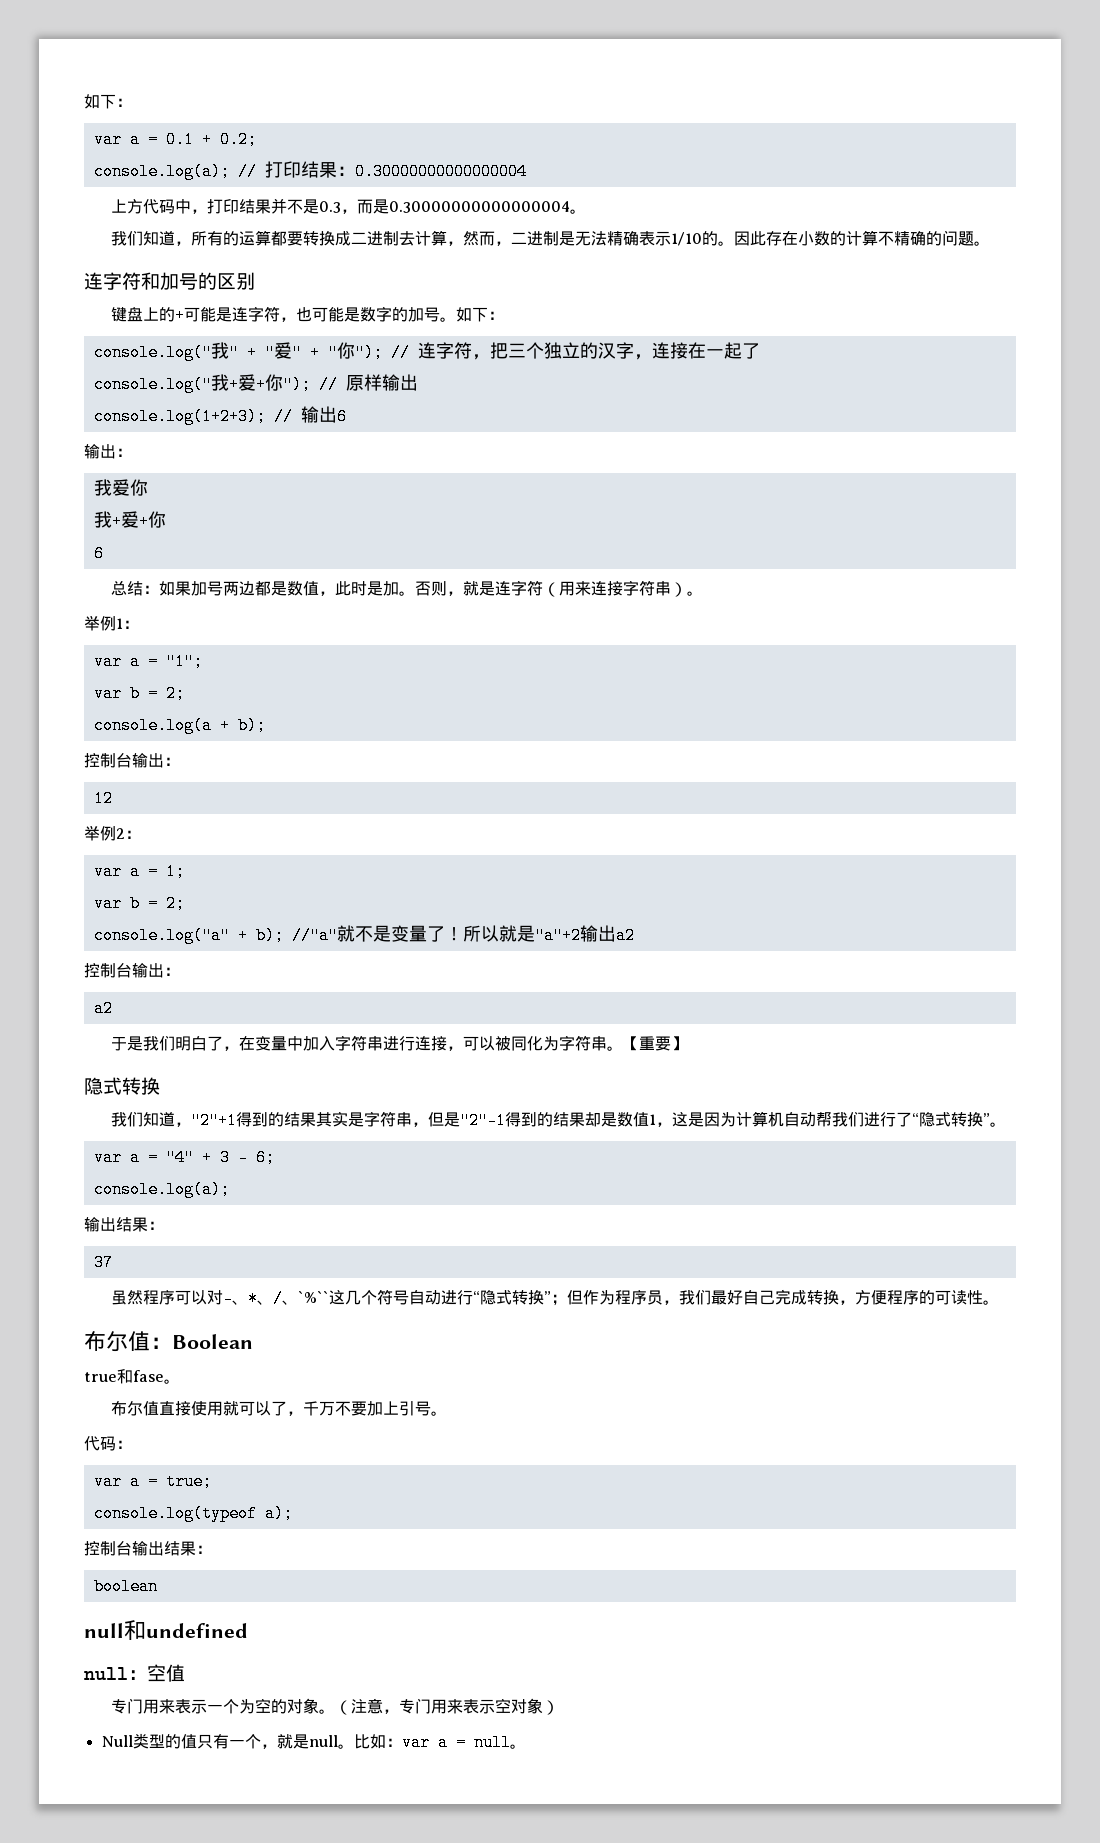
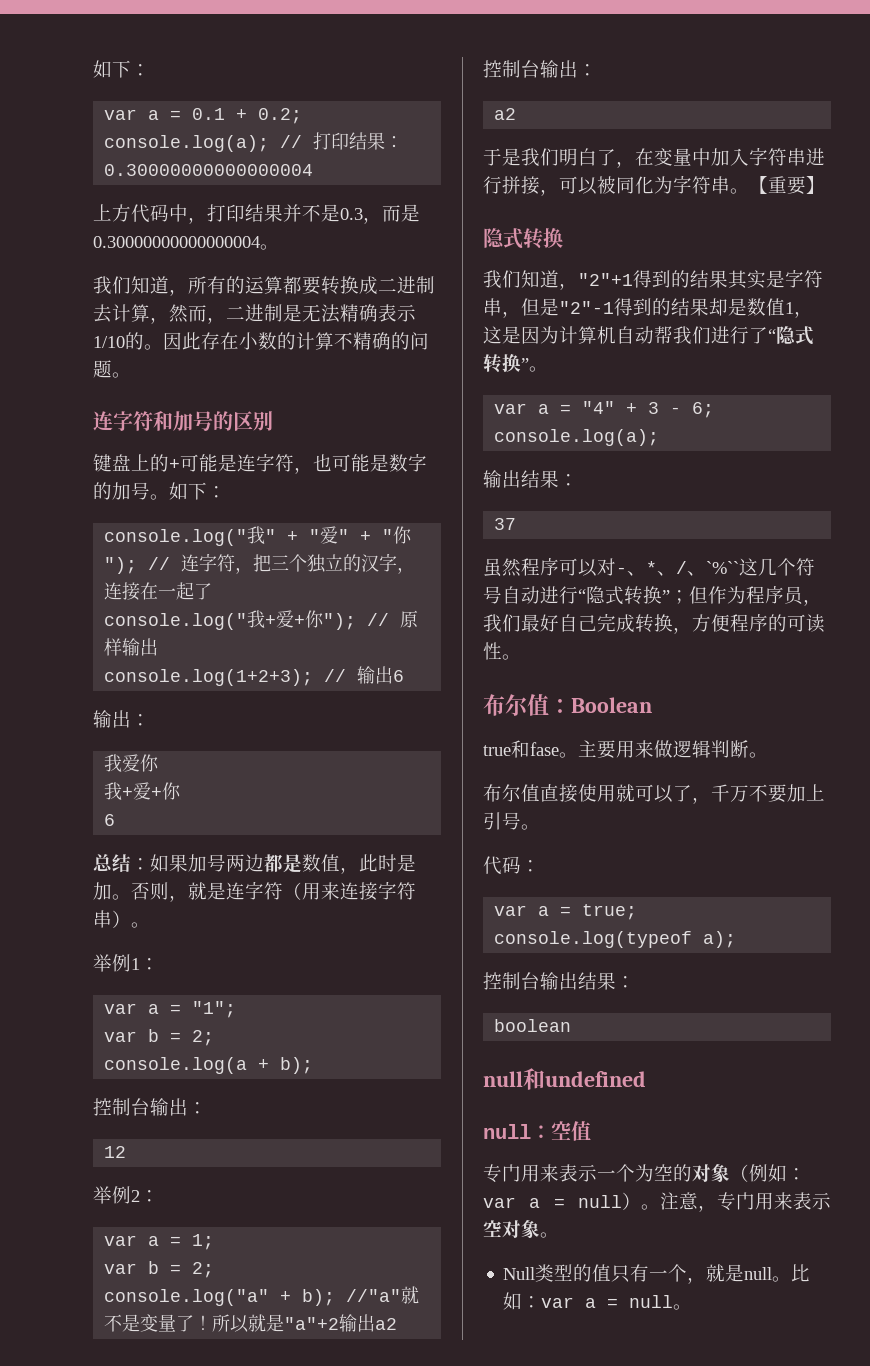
- 于是我们明白了，在变量中加入字符串进行连接，可以被同化为字符串。
+ 于是我们明白了，在变量中加入字符串进行拼接，可以被同化为字符串。
+ 主要用来做逻辑判断。
- 专门用来表示一个为空的对象。（注意，专门用来表示空对象）
+ 专门用来表示一个为空的对象（例如：var a = null）。注意，专门用来表示空对象。

